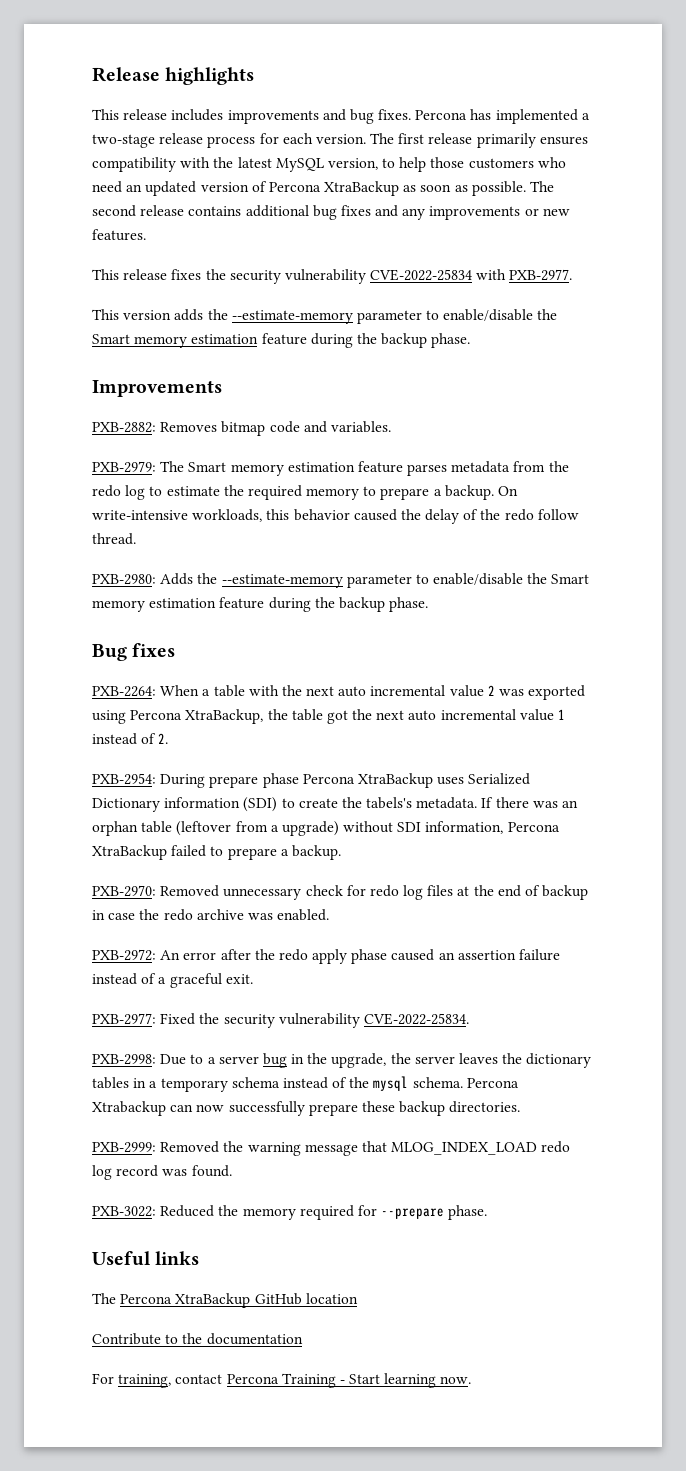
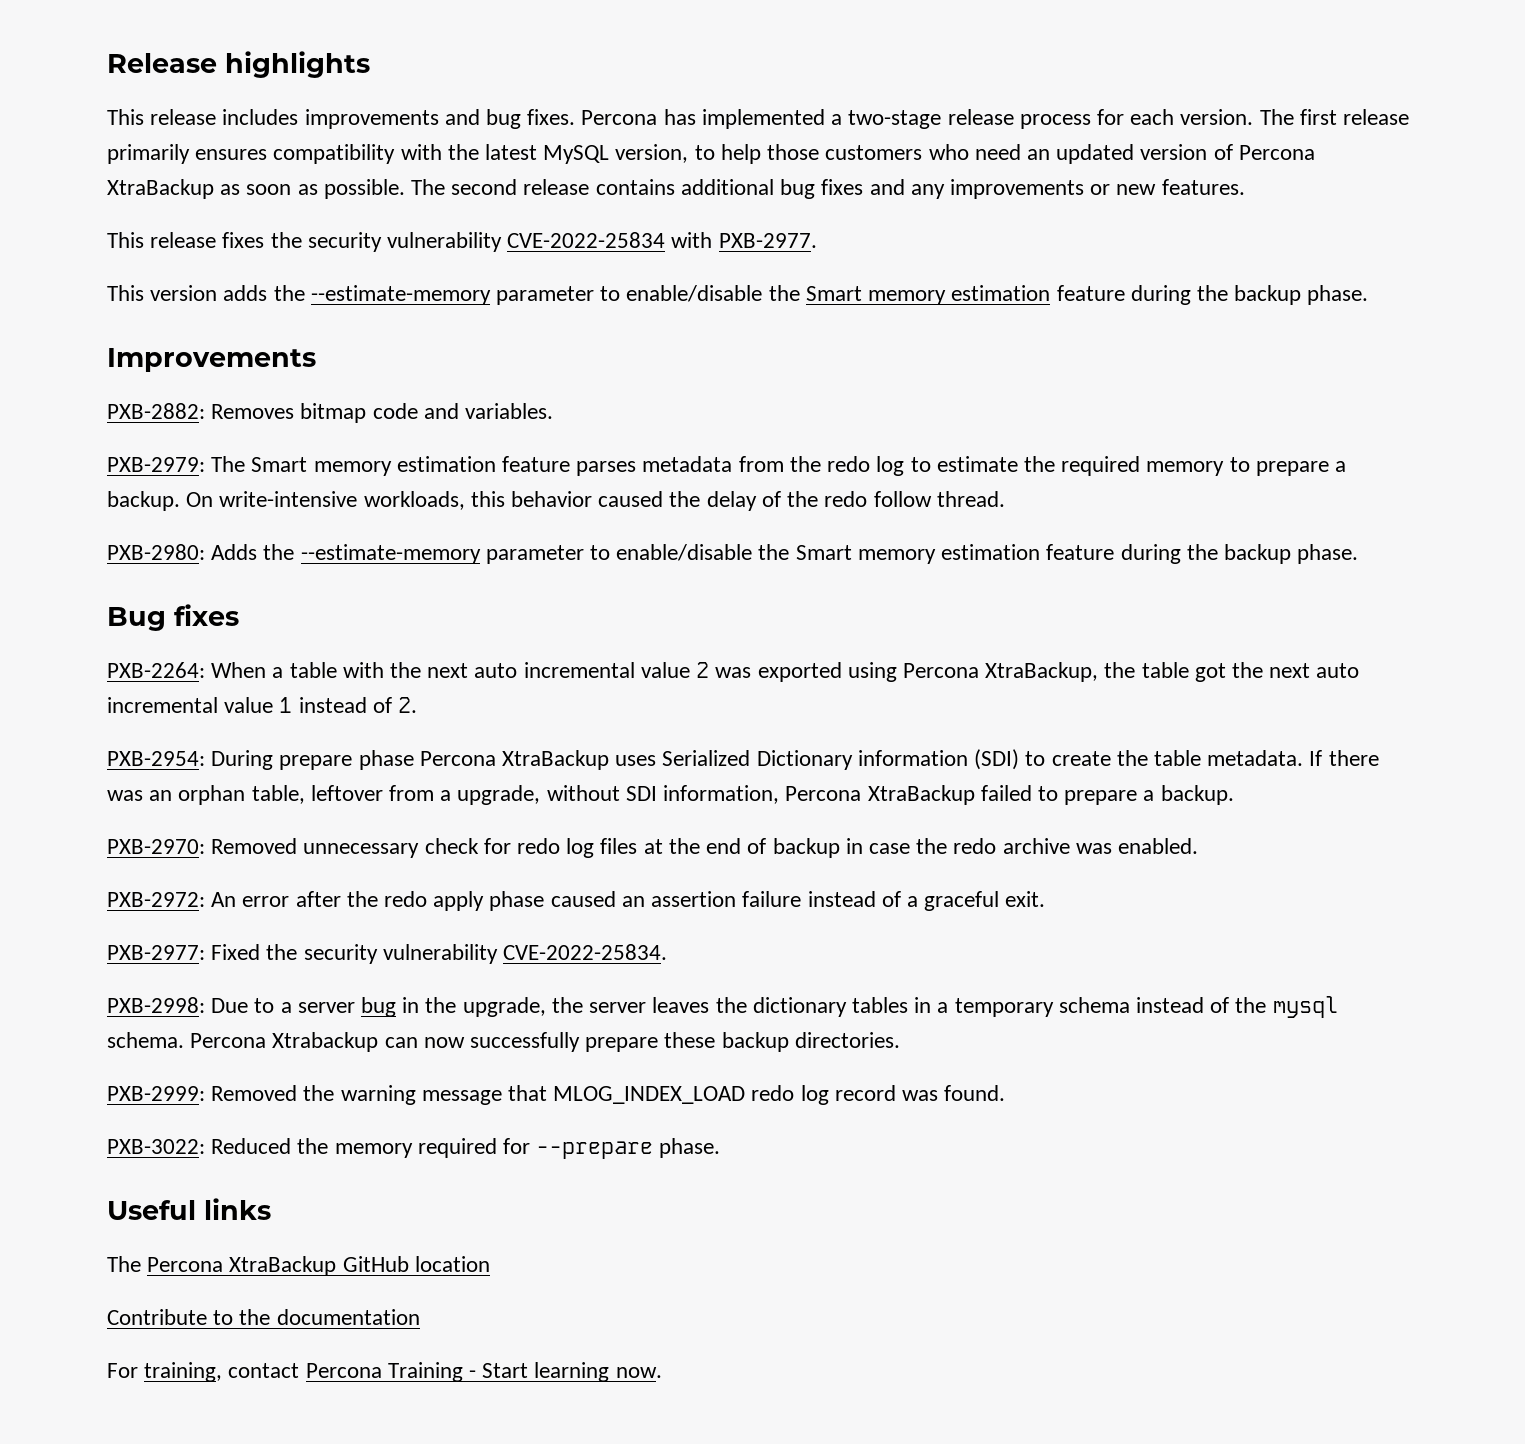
- PXB-2954: During prepare phase Percona XtraBackup uses Serialized Dictionary information (SDI) to create the tabels's metadata.
+ PXB-2954: During prepare phase Percona XtraBackup uses Serialized Dictionary information (SDI) to create the table metadata.
- If there was an orphan table (leftover from a upgrade) without SDI information, Percona XtraBackup failed to prepare a backup.
+ If there was an orphan table, leftover from a upgrade, without SDI information, Percona XtraBackup failed to prepare a backup.

